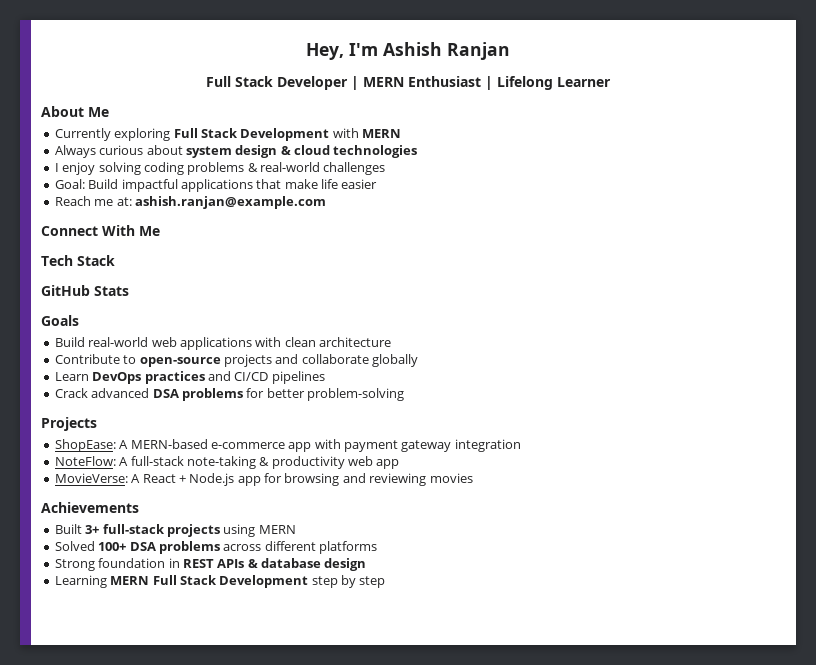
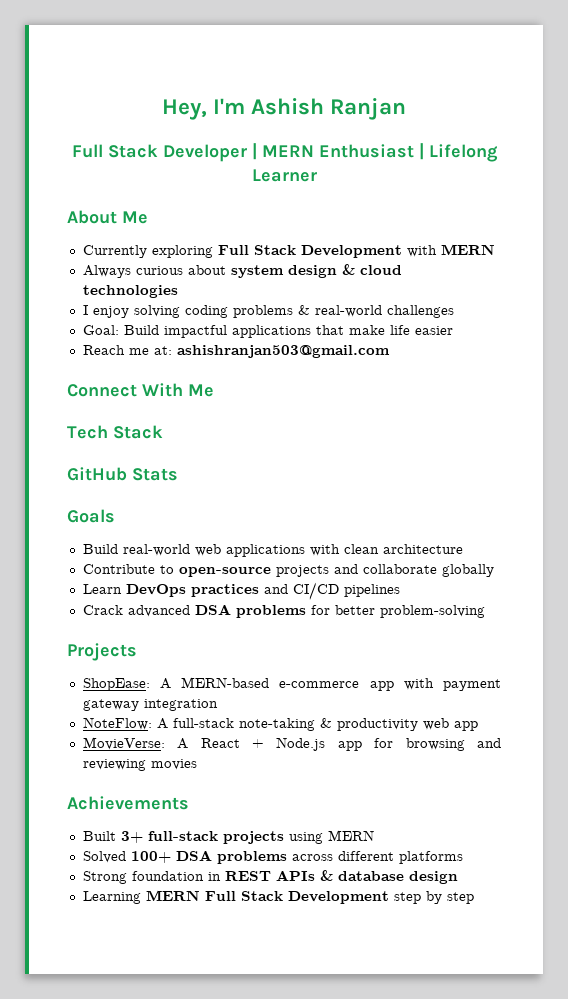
- Reach me at: ashish.ranjan@example.com
+ Reach me at: ashishranjan503@gmail.com

